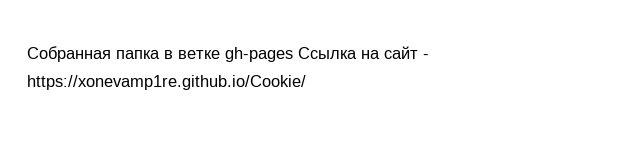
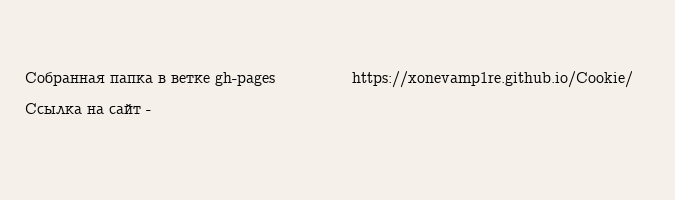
- Собранная папка в ветке gh-pages Ссылка на cайт - https://xonevamp1re.github.io/Cookie/
+ Собранная папка в ветке gh-pages
+ Ссылка на cайт - https://xonevamp1re.github.io/Cookie/

